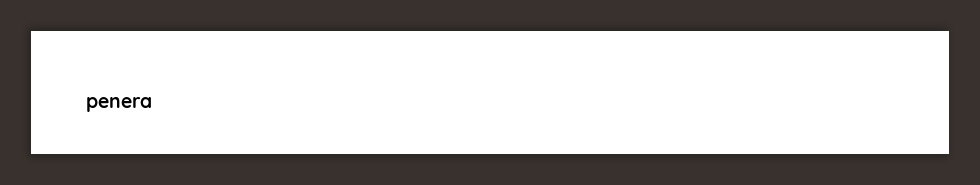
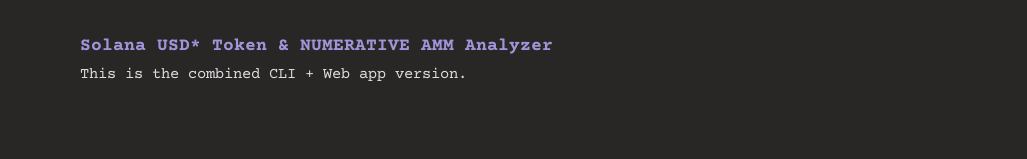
- penera
+ Solana USD* Token & NUMERATIVE AMM Analyzer
+ This is the combined CLI + Web app version.

